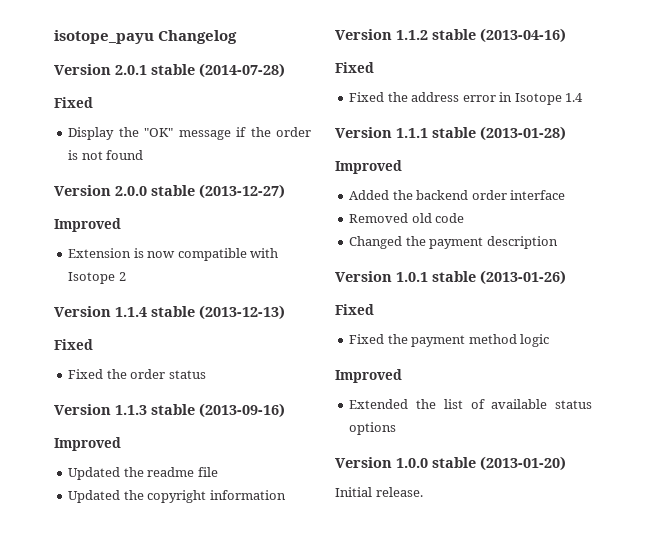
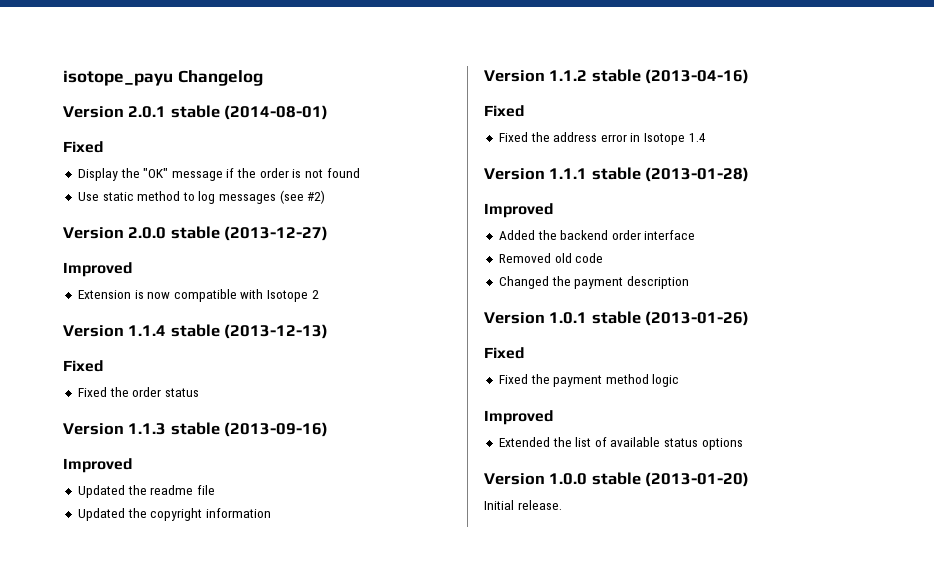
- Version 2.0.1 stable (2014-07-28)
+ Version 2.0.1 stable (2014-08-01)
+ Use static method to log messages (see #2)

